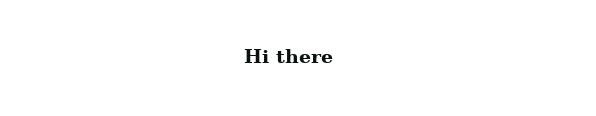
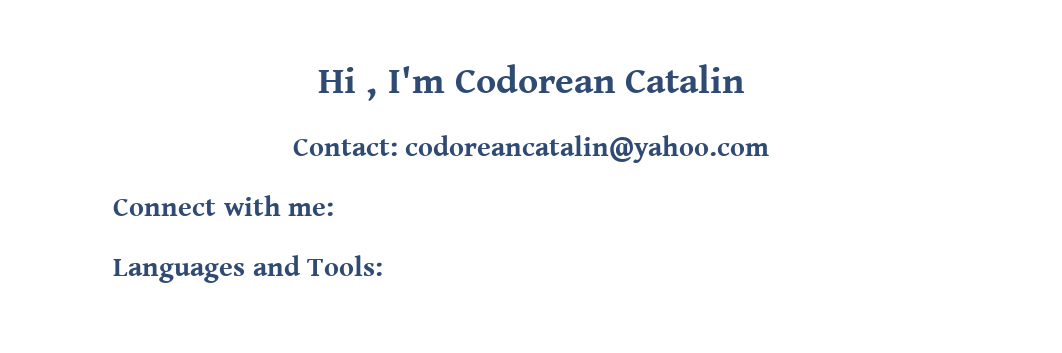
- Hi there
+ Hi , I'm Codorean Catalin
+ Contact: codoreancatalin@yahoo.com
+ Connect with me:
+ Languages and Tools:

